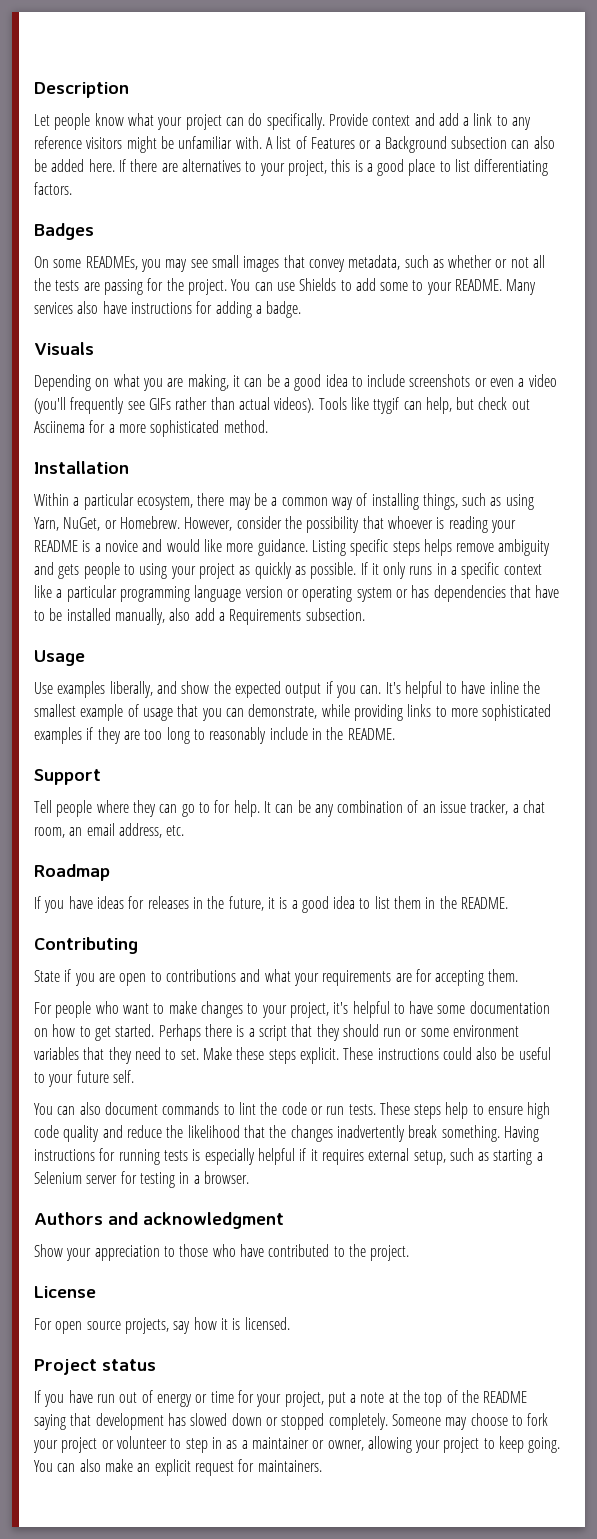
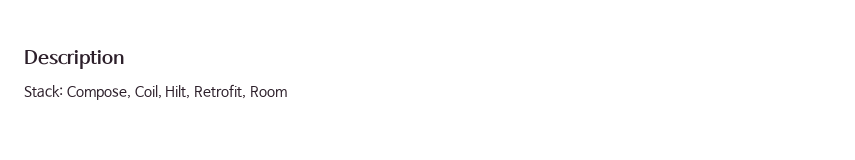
- Let people know what your project can do specifically. Provide context and add a link to any reference visitors might be unfamiliar with. A list of Features or a Background subsection can also be added here. If there are alternatives to your project, this is a good place to list differentiating factors.
- Badges
- On some READMEs, you may see small images that convey metadata, such as whether or not all the tests are passing for the project. You can use Shields to add some to your README. Many services also have instructions for adding a badge.
- Visuals
- Depending on what you are making, it can be a good idea to include screenshots or even a video (you'll frequently see GIFs rather than actual videos). Tools like ttygif can help, but check out Asciinema for a more sophisticated method.
- Installation
- Within a particular ecosystem, there may be a common way of installing things, such as using Yarn, NuGet, or Homebrew. However, consider the possibility that whoever is reading your README is a novice and would like more guidance. Listing specific steps helps remove ambiguity and gets people to using your project as quickly as possible. If it only runs in a specific context like a particular programming language version or operating system or has dependencies that have to be installed manually, also add a Requirements subsection.
- Usage
- Use examples liberally, and show the expected output if you can. It's helpful to have inline the smallest example of usage that you can demonstrate, while providing links to more sophisticated examples if they are too long to reasonably include in the README.
- Support
- Tell people where they can go to for help. It can be any combination of an issue tracker, a chat room, an email address, etc.
- Roadmap
- If you have ideas for releases in the future, it is a good idea to list them in the README.
- Contributing
- State if you are open to contributions and what your requirements are for accepting them.
- For people who want to make changes to your project, it's helpful to have some documentation on how to get started. Perhaps there is a script that they should run or some environment variables that they need to set. Make these steps explicit. These instructions could also be useful to your future self.
- You can also document commands to lint the code or run tests. These steps help to ensure high code quality and reduce the likelihood that the changes inadvertently break something. Having instructions for running tests is especially helpful if it requires external setup, such as starting a Selenium server for testing in a browser.
- Authors and acknowledgment
- Show your appreciation to those who have contributed to the project.
- License
- For open source projects, say how it is licensed.
- Project status
- If you have run out of energy or time for your project, put a note at the top of the README saying that development has slowed down or stopped completely. Someone may choose to fork your project or volunteer to step in as a maintainer or owner, allowing your project to keep going. You can also make an explicit request for maintainers.
+ Stack: Compose, Coil, Hilt, Retrofit, Room

